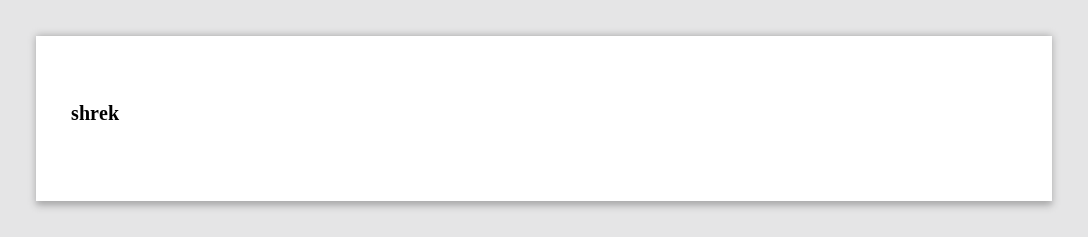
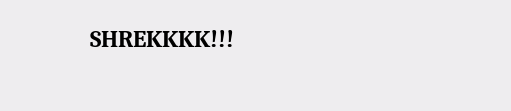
- shrek
+ SHREKKKK!!!

